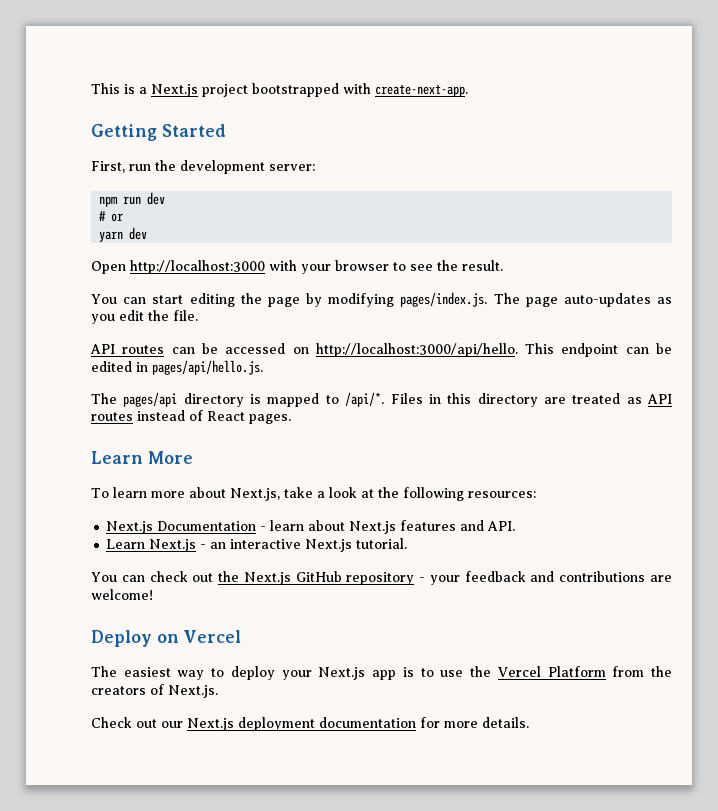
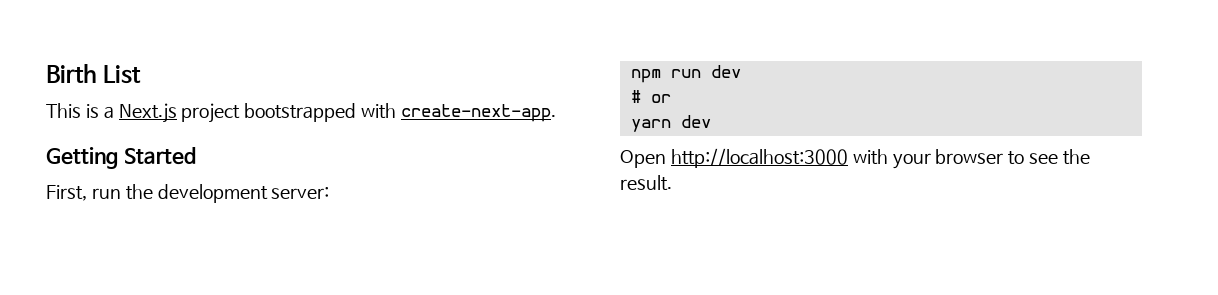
+ Birth List
- You can start editing the page by modifying pages/index.js. The page auto-updates as you edit the file.
- API routes can be accessed on http://localhost:3000/api/hello. This endpoint can be edited in pages/api/hello.js.
- The pages/api directory is mapped to /api/*. Files in this directory are treated as API routes instead of React pages.
- Learn More
- To learn more about Next.js, take a look at the following resources:
- Next.js Documentation - learn about Next.js features and API.
- Learn Next.js - an interactive Next.js tutorial.
- You can check out the Next.js GitHub repository - your feedback and contributions are welcome!
- Deploy on Vercel
- The easiest way to deploy your Next.js app is to use the Vercel Platform from the creators of Next.js.
- Check out our Next.js deployment documentation for more details.

